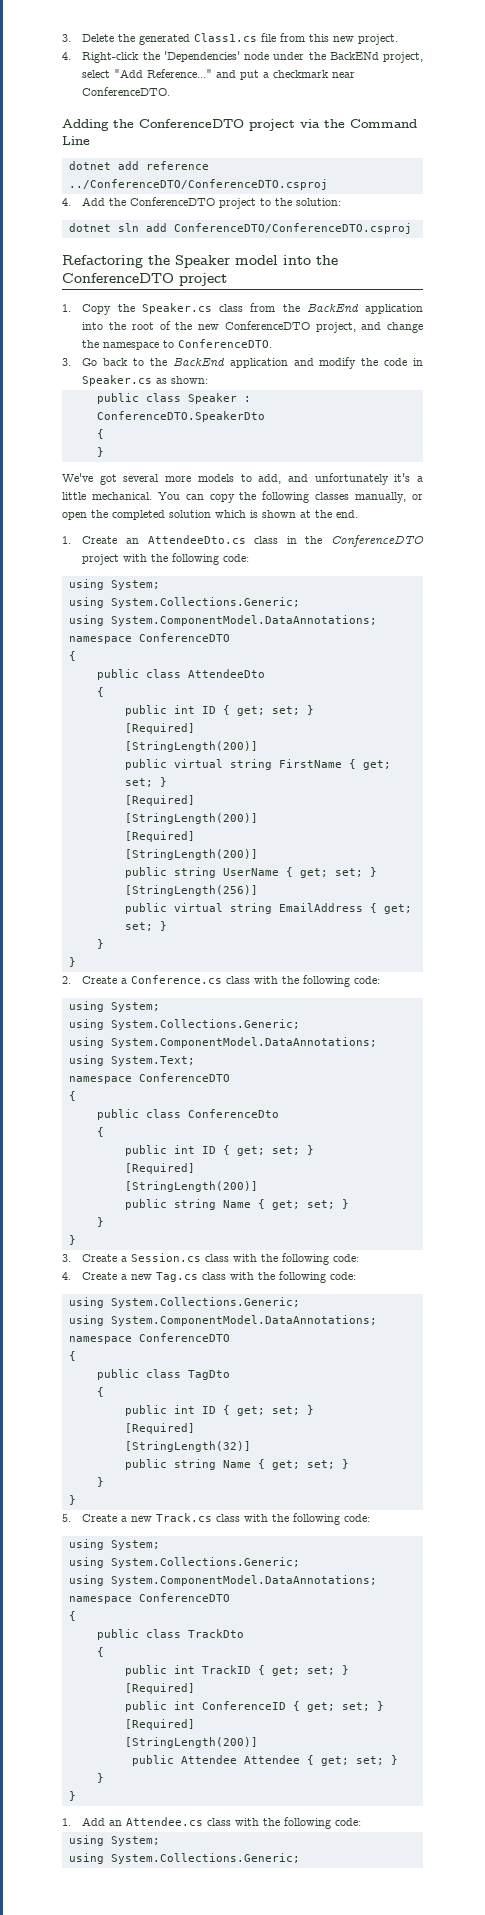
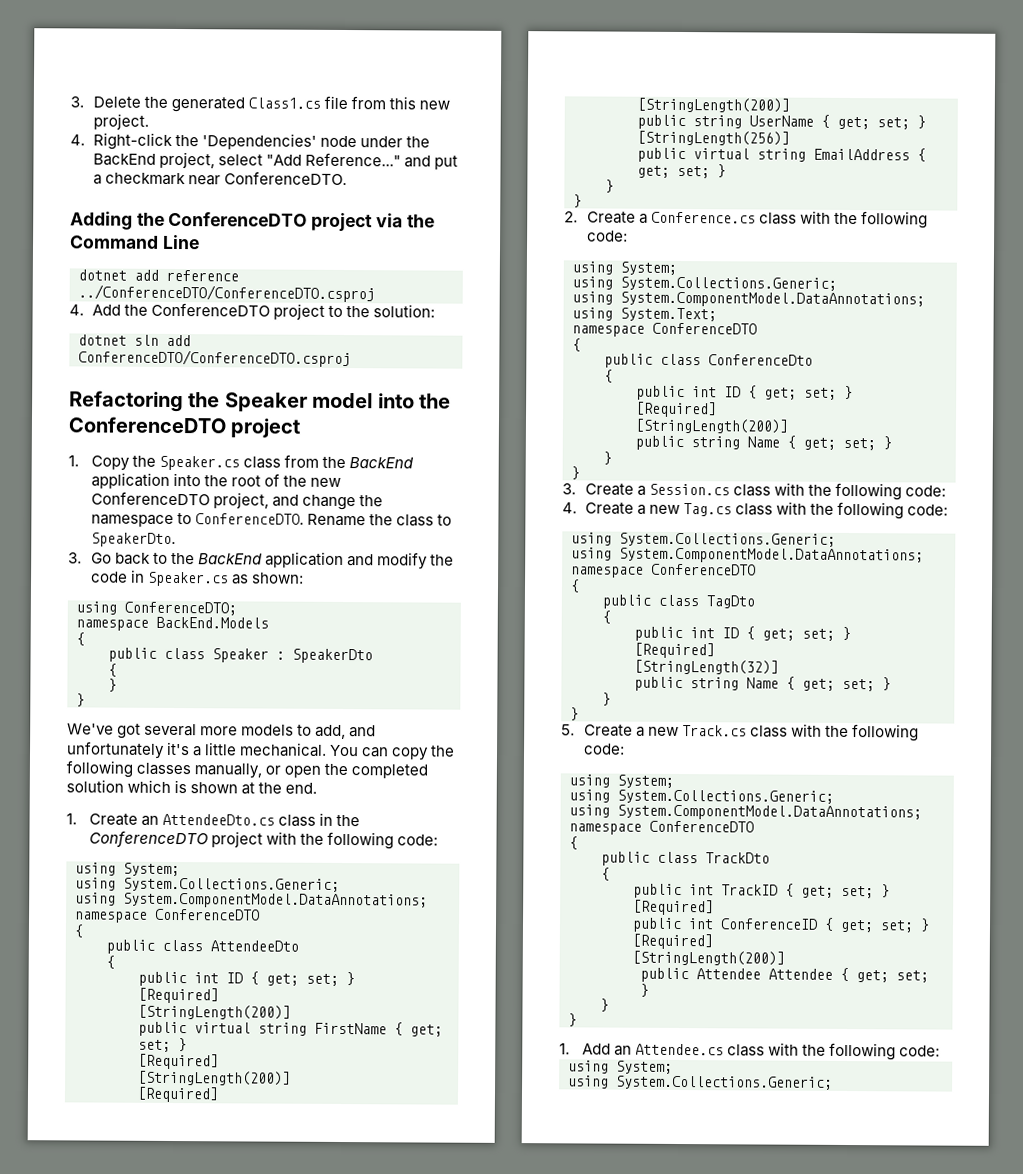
- 4. Right-click the 'Dependencies' node under the BackENd project, select "Add Reference..." and put a checkmark near ConferenceDTO.
+ 4. Right-click the 'Dependencies' node under the BackEnd project, select "Add Reference..." and put a checkmark near ConferenceDTO.
+ Rename the class to SpeakerDto.
+ using ConferenceDTO;
+ namespace BackEnd.Models
+ {
- public class Speaker : ConferenceDTO.SpeakerDto
+ public class Speaker : SpeakerDto
  {
+ }

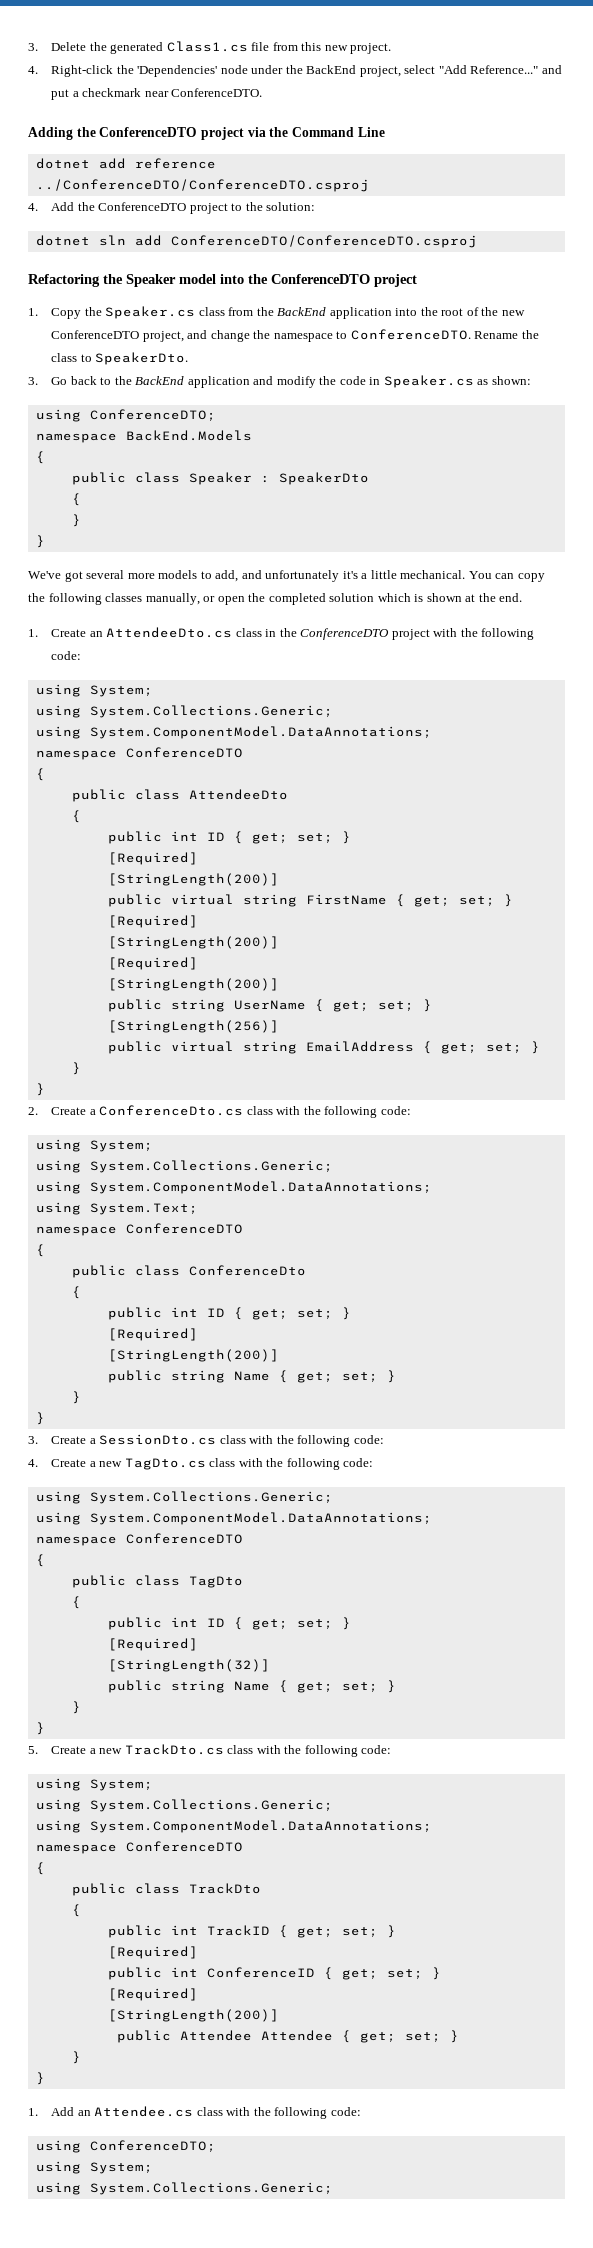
- 2. Create a Conference.cs class with the following code:
+ 2. Create a ConferenceDto.cs class with the following code:
- 3. Create a Session.cs class with the following code:
+ 3. Create a SessionDto.cs class with the following code:
- 4. Create a new Tag.cs class with the following code:
+ 4. Create a new TagDto.cs class with the following code:
- 5. Create a new Track.cs class with the following code:
+ 5. Create a new TrackDto.cs class with the following code:
  1. Add an Attendee.cs class with the following code:
+ using ConferenceDTO;

